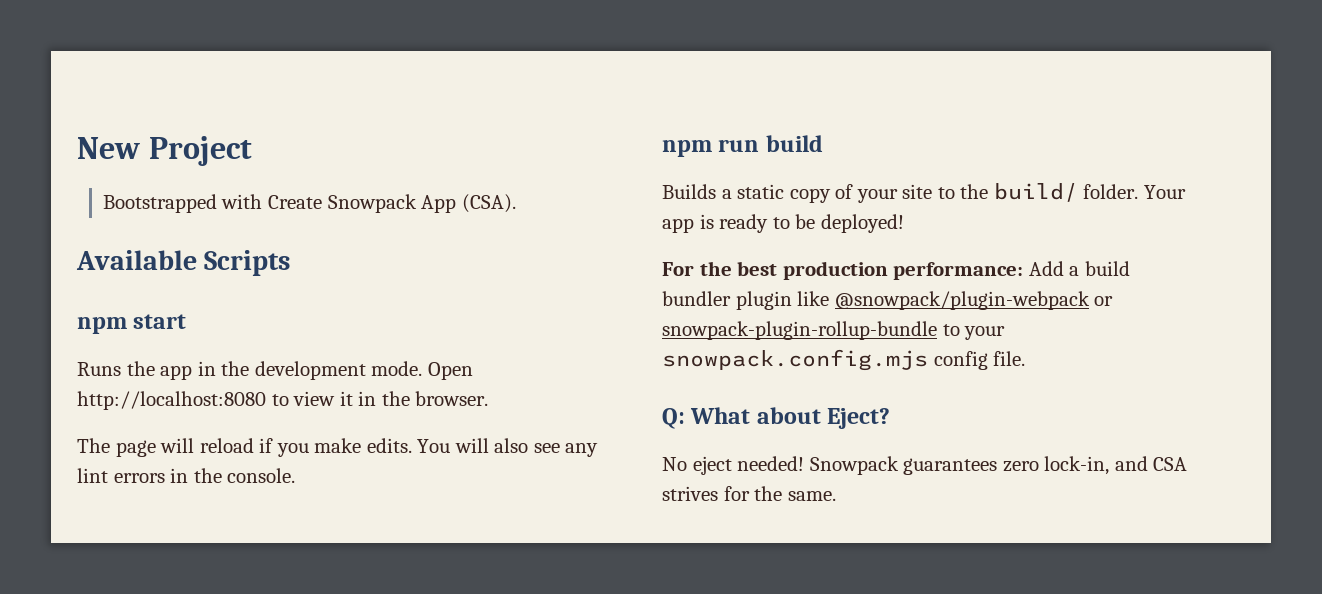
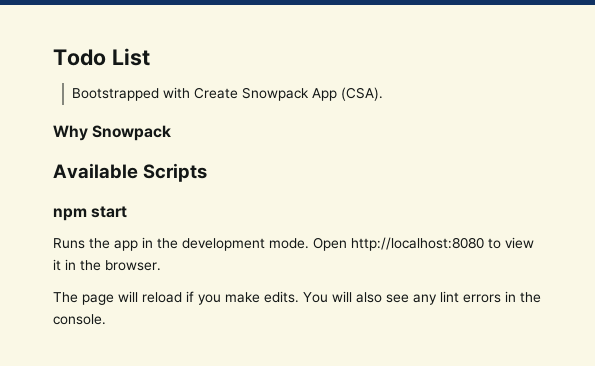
- New Project
+ Todo List
+ Why Snowpack
- npm run build
- Builds a static copy of your site to the build/ folder. Your app is ready to be deployed!
- For the best production performance: Add a build bundler plugin like @snowpack/plugin-webpack or snowpack-plugin-rollup-bundle to your snowpack.config.mjs config file.
- Q: What about Eject?
- No eject needed! Snowpack guarantees zero lock-in, and CSA strives for the same.

